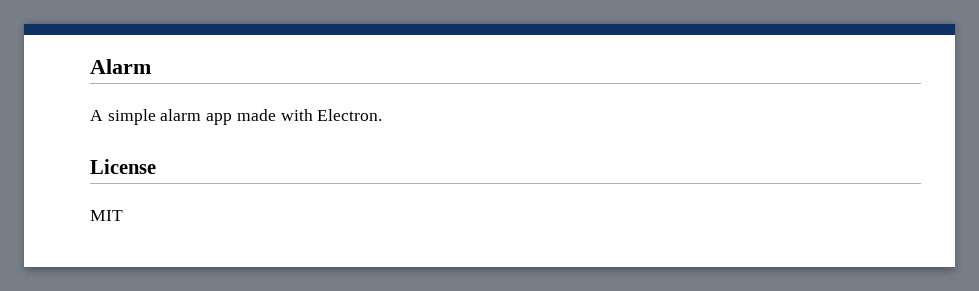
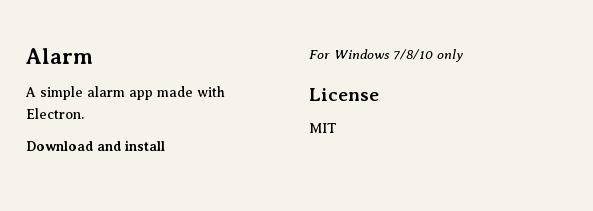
+ Download and install
+ For Windows 7/8/10 only

